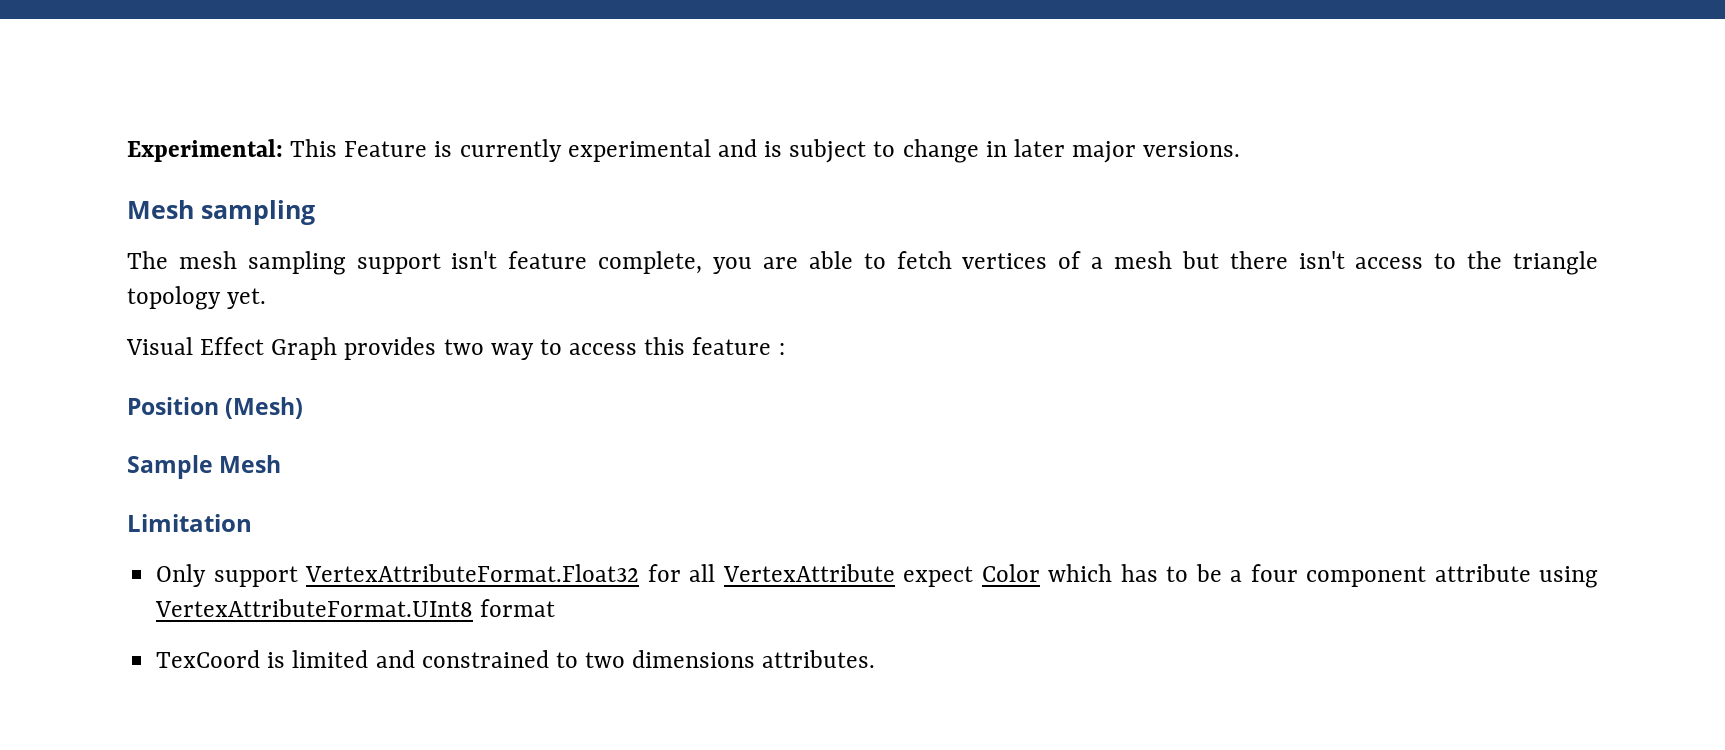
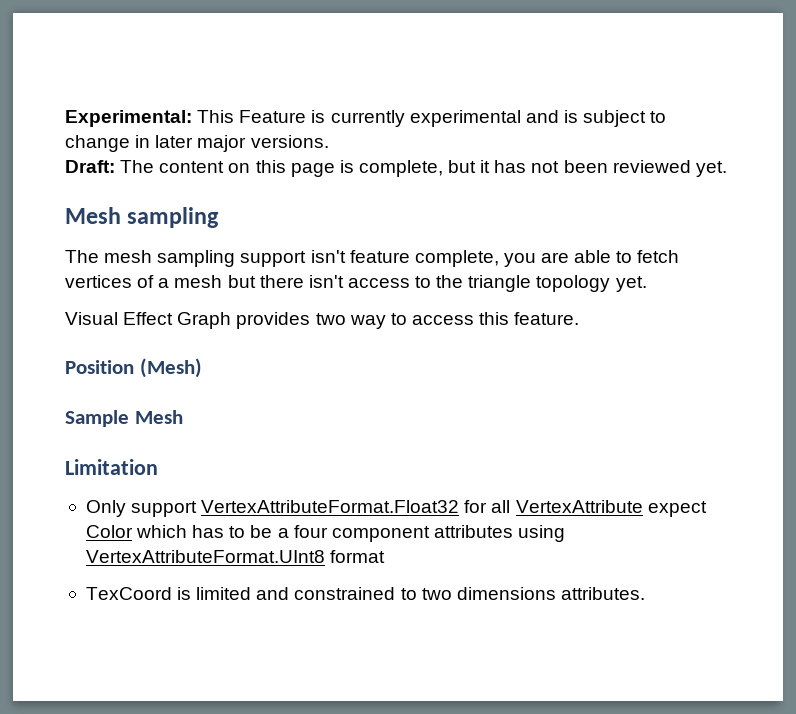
+ Draft: The content on this page is complete, but it has not been reviewed yet.
- Visual Effect Graph provides two way to access this feature :
+ Visual Effect Graph provides two way to access this feature.
- Only support VertexAttributeFormat.Float32 for all VertexAttribute expect Color which has to be a four component attribute using VertexAttributeFormat.UInt8 format
+ Only support VertexAttributeFormat.Float32 for all VertexAttribute expect Color which has to be a four component attributes using VertexAttributeFormat.UInt8 format

